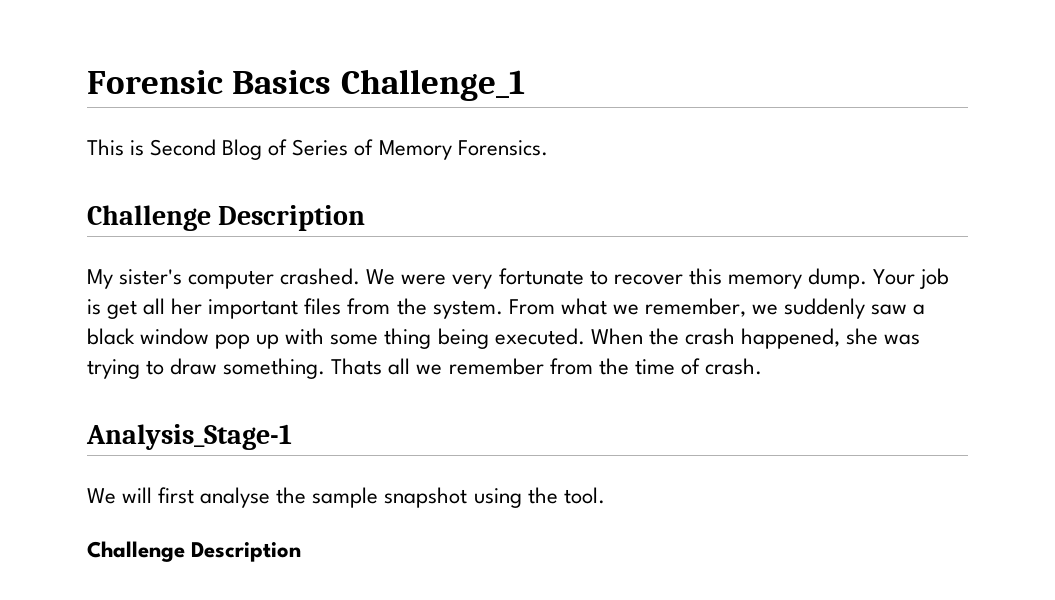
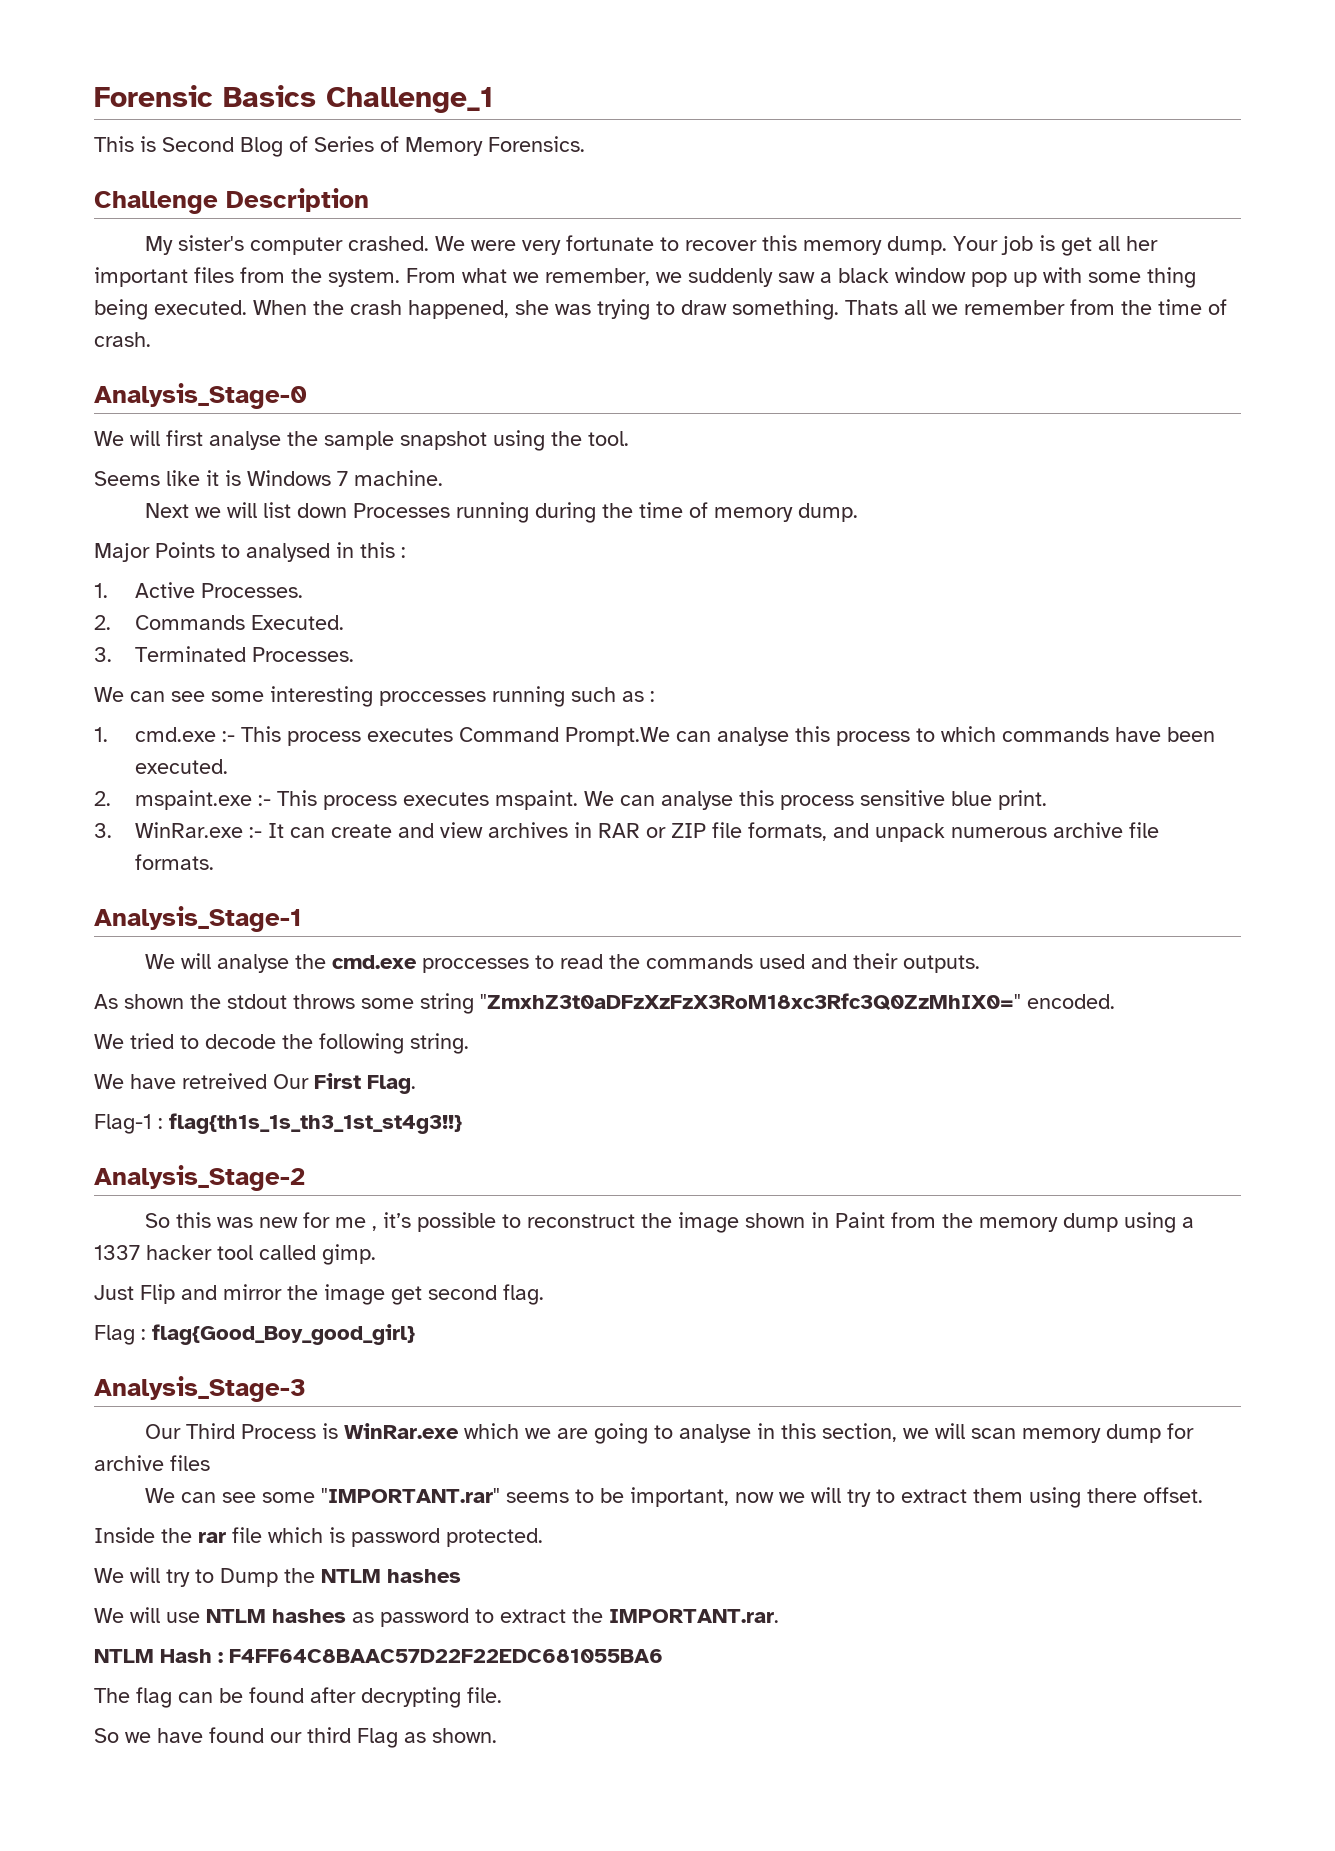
- Analysis_Stage-1
+ Analysis_Stage-0
  We will first analyse the sample snapshot using the tool.
- Challenge Description
+ Seems like it is Windows 7 machine.
+ Next we will list down Processes running during the time of memory dump.
+ Major Points to analysed in this :
+ 1. Active Processes.
+ 2. Commands Executed.
+ 3. Terminated Processes.
+ We can see some interesting proccesses running such as :
+ 1. cmd.exe :- This process executes Command Prompt.We can analyse this process to which commands have been executed.
+ 2. mspaint.exe :- This process executes mspaint. We can analyse this process sensitive blue print.
+ 3. WinRar.exe :- It can create and view archives in RAR or ZIP file formats, and unpack numerous archive file formats.
+ Analysis_Stage-1
+ We will analyse the cmd.exe proccesses to read the commands used and their outputs.
+ As shown the stdout throws some string "ZmxhZ3t0aDFzXzFzX3RoM18xc3Rfc3Q0ZzMhIX0=" encoded.
+ We tried to decode the following string.
+ We have retreived Our First Flag.
+ Flag-1 : flag{th1s_1s_th3_1st_st4g3!!}
+ Analysis_Stage-2
+ So this was new for me , it’s possible to reconstruct the image shown in Paint from the memory dump using a 1337 hacker tool called gimp.
+ Just Flip and mirror the image get second flag.
+ Flag : flag{Good_Boy_good_girl}
+ Analysis_Stage-3
+ Our Third Process is WinRar.exe which we are going to analyse in this section, we will scan memory dump for archive files
+ We can see some "IMPORTANT.rar" seems to be important, now we will try to extract them using there offset.
+ Inside the rar file which is password protected.
+ We will try to Dump the NTLM hashes
+ We will use NTLM hashes as password to extract the IMPORTANT.rar.
+ NTLM Hash : F4FF64C8BAAC57D22F22EDC681055BA6
+ The flag can be found after decrypting file.
+ So we have found our third Flag as shown.

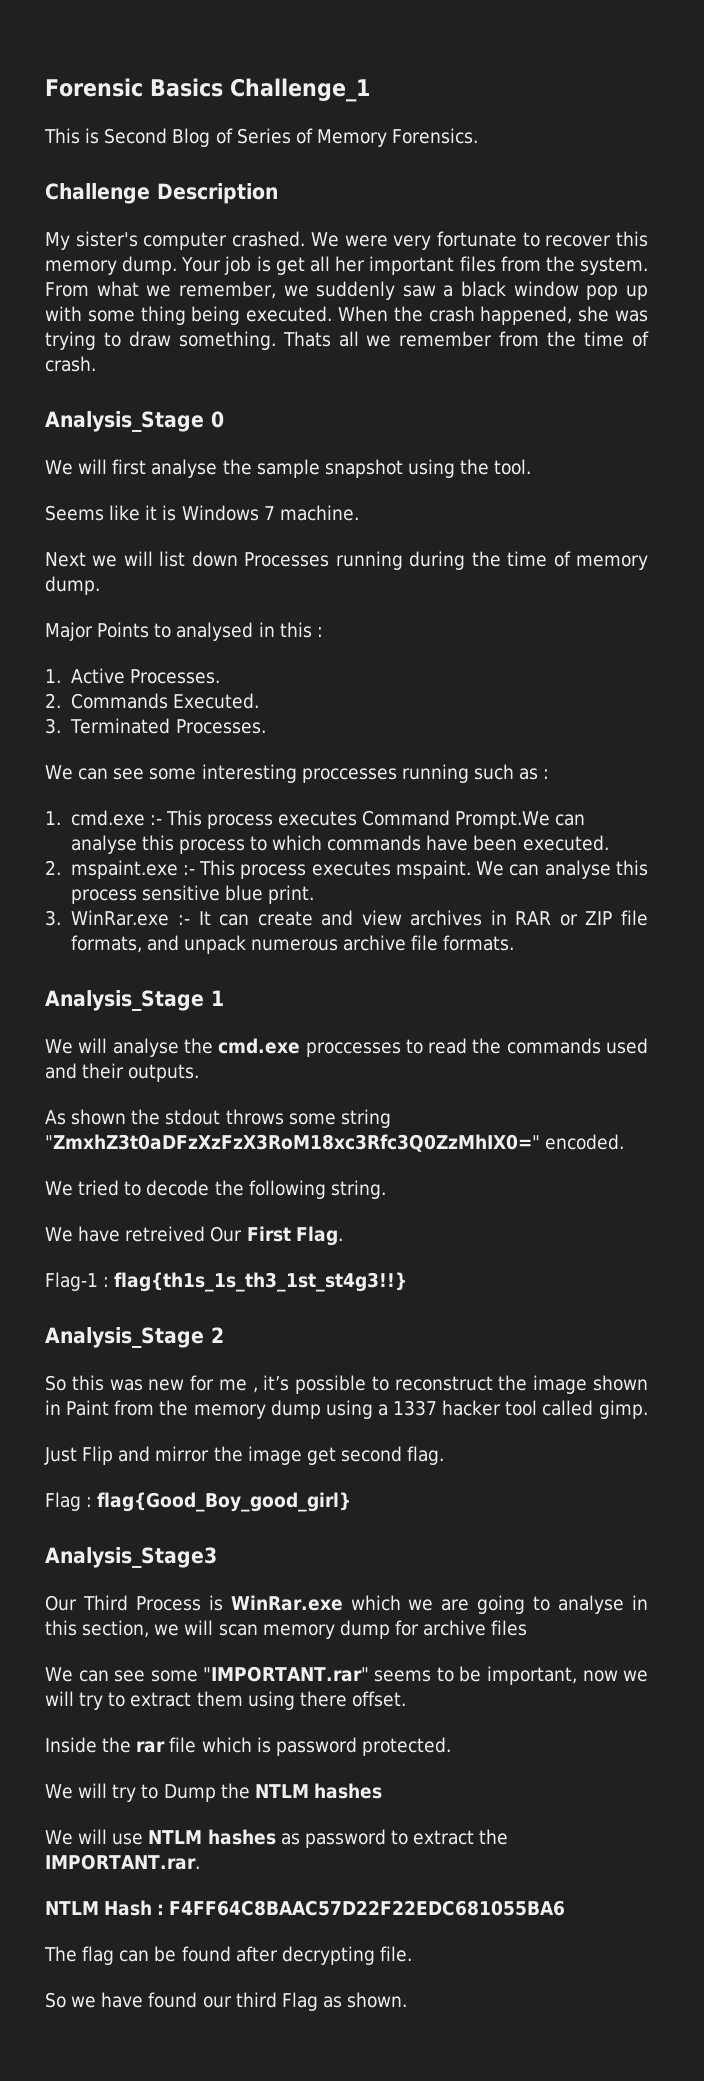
- Analysis_Stage-0
+ Analysis_Stage 0
- Analysis_Stage-1
+ Analysis_Stage 1
- Analysis_Stage-2
+ Analysis_Stage 2
- Analysis_Stage-3
+ Analysis_Stage3

